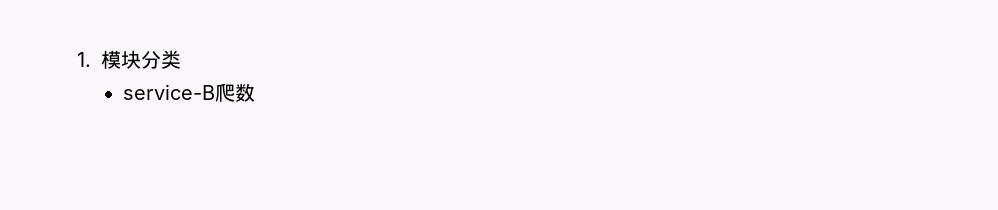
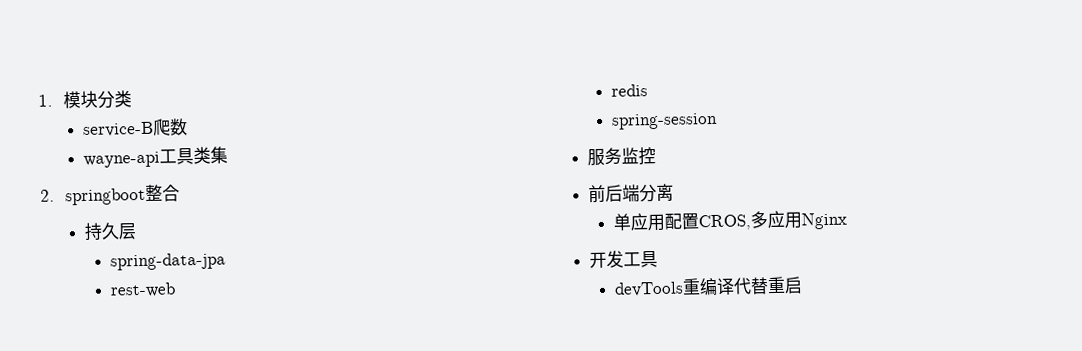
+ wayne-api工具类集
+ 2. springboot整合
+ 持久层
+ spring-data-jpa
+ rest-web
+ redis
+ spring-session
+ 服务监控
+ 前后端分离
+ 单应用配置CROS,多应用Nginx
+ 开发工具
+ devTools重编译代替重启

